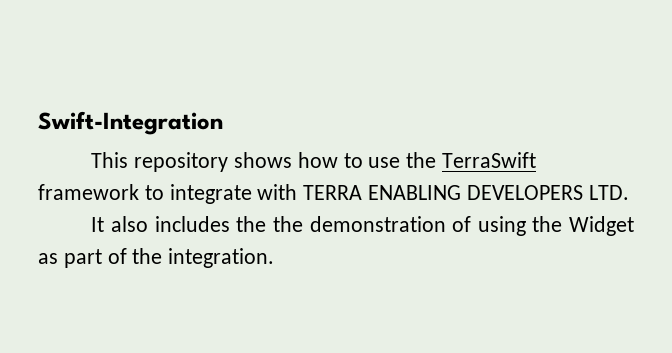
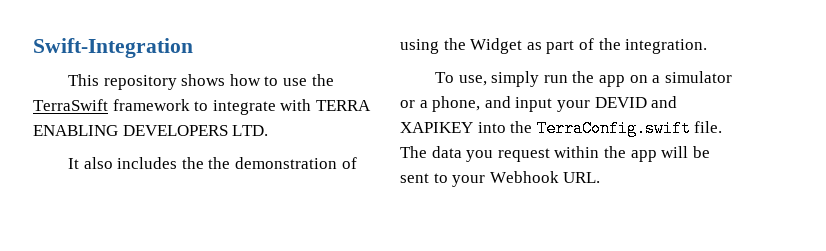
+ To use, simply run the app on a simulator or a phone, and input your DEVID and XAPIKEY into the TerraConfig.swift file. The data you request within the app will be sent to your Webhook URL.

